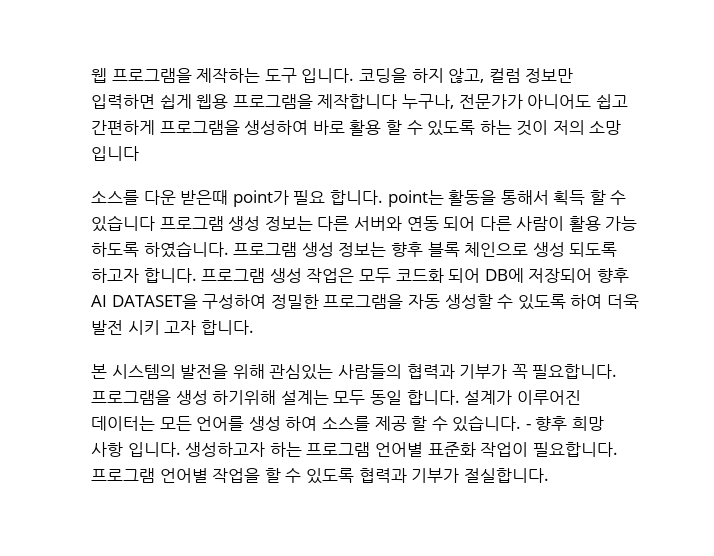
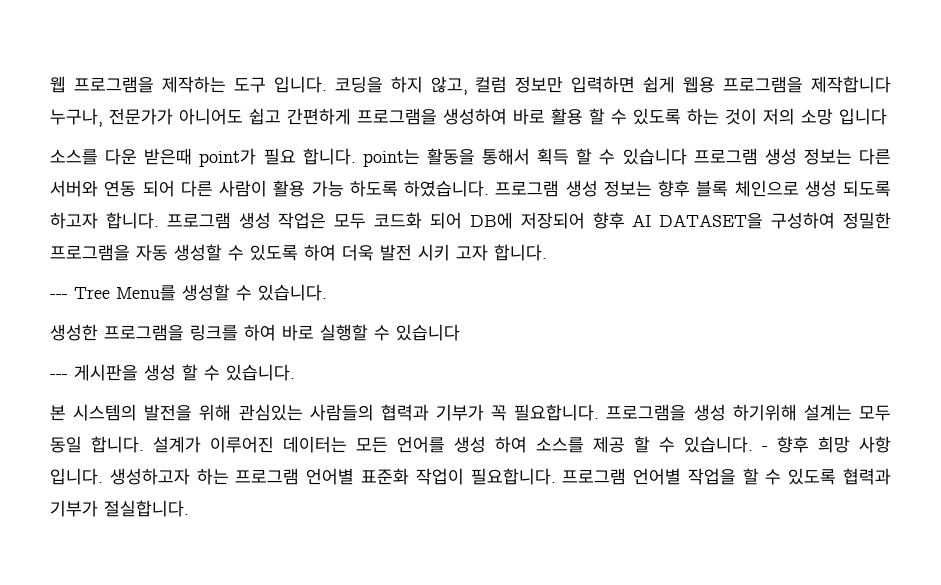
+ --- Tree Menu를 생성할 수 있습니다.
+ 생성한 프로그램을 링크를 하여 바로 실행할 수 있습니다
+ --- 게시판을 생성 할 수 있습니다.

